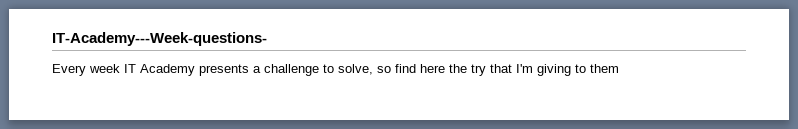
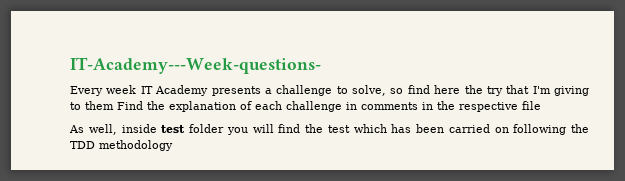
- Every week IT Academy presents a challenge to solve, so find here the try that I'm giving to them
+ Every week IT Academy presents a challenge to solve, so find here the try that I'm giving to them Find the explanation of each challenge in comments in the respective file
+ As well, inside test folder you will find the test which has been carried on following the TDD methodology

